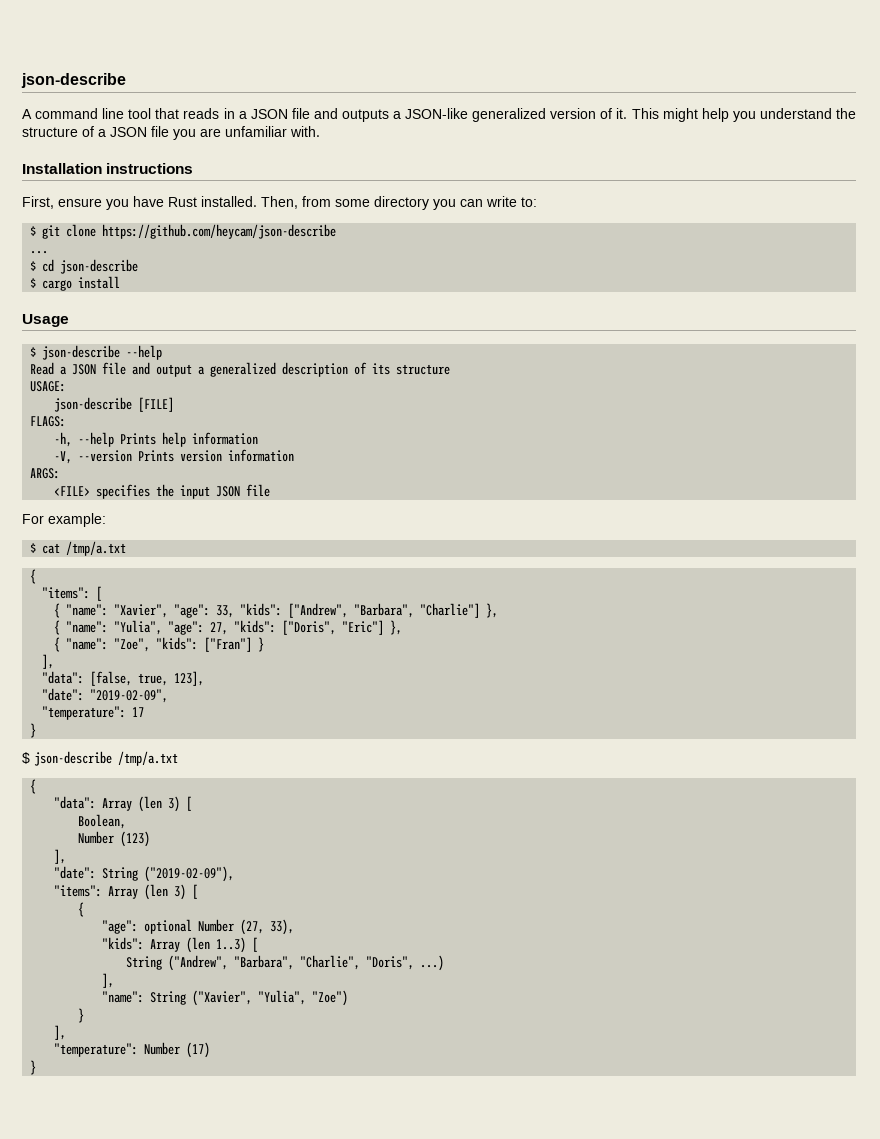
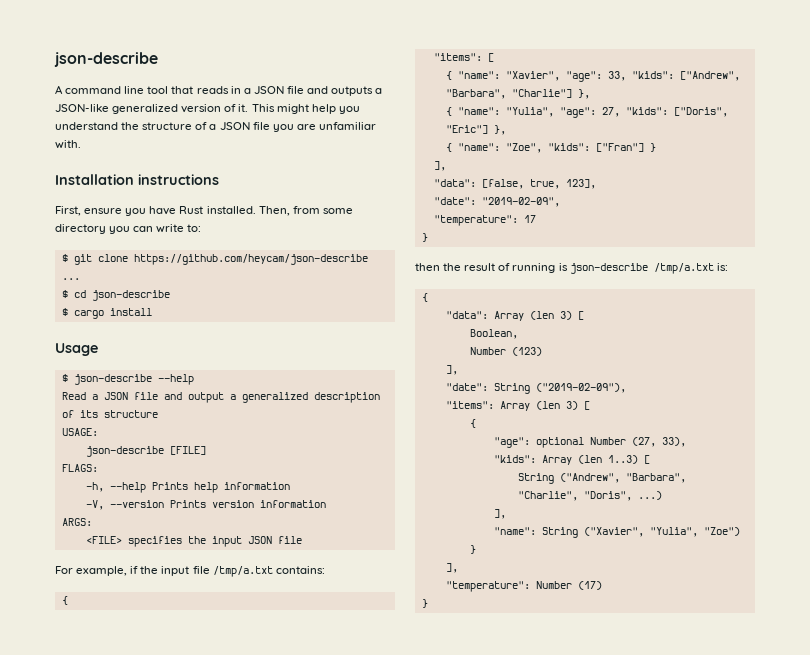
- For example:
- $ cat /tmp/a.txt
+ For example, if the input file /tmp/a.txt contains:
- $ json-describe /tmp/a.txt
+ then the result of running is json-describe /tmp/a.txt is:

